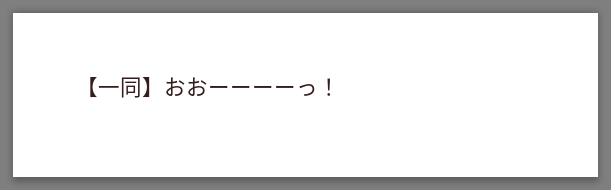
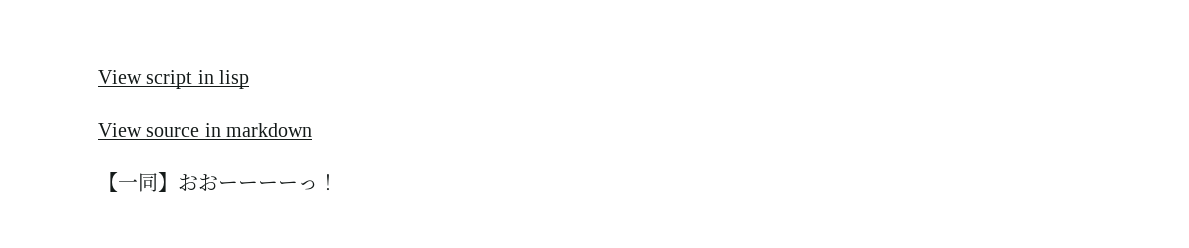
+ View script in lisp
+ View source in markdown

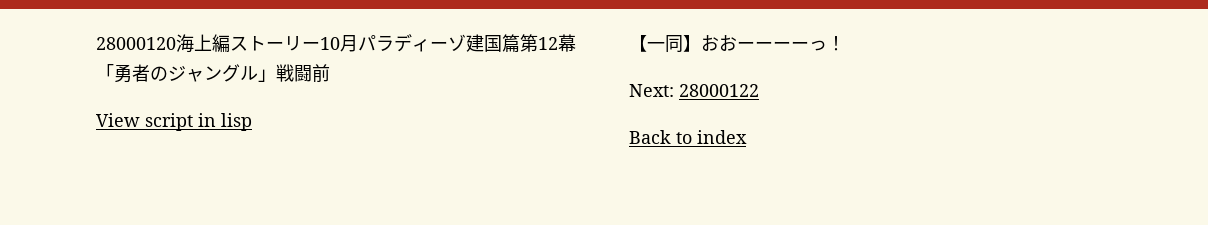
+ 28000120海上編ストーリー10月パラディーゾ建国篇第12幕「勇者のジャングル」戦闘前
- View source in markdown
+ Next: 28000122
+ Back to index

